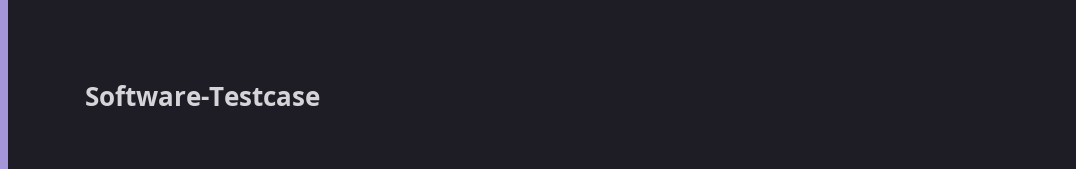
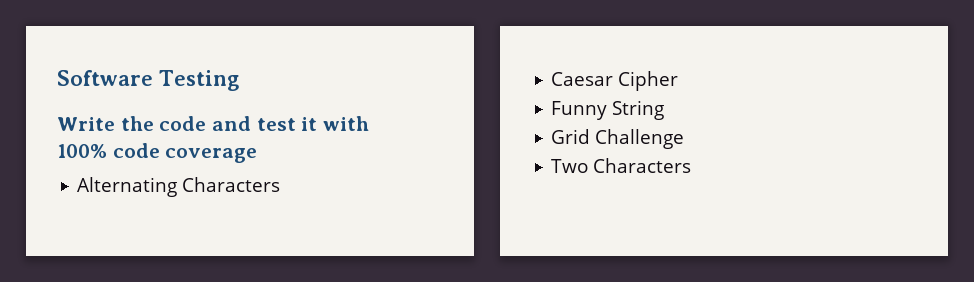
- Software-Testcase
+ Software Testing
+ Write the code and test it with 100% code coverage
+ Alternating Characters
+ Caesar Cipher
+ Funny String
+ Grid Challenge
+ Two Characters

